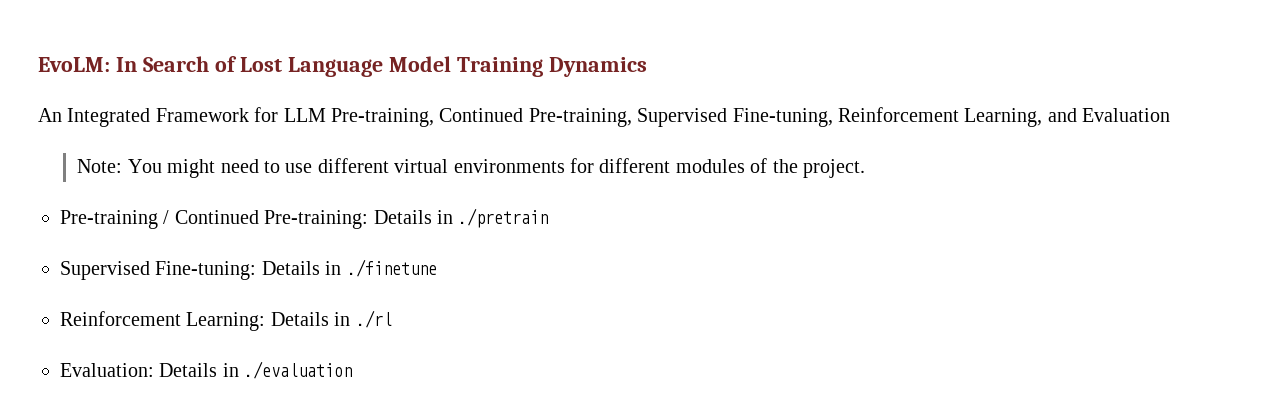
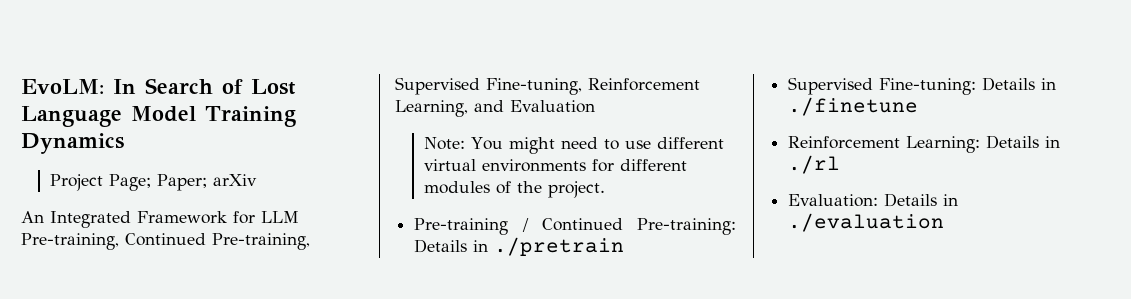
+ Project Page; Paper; arXiv

